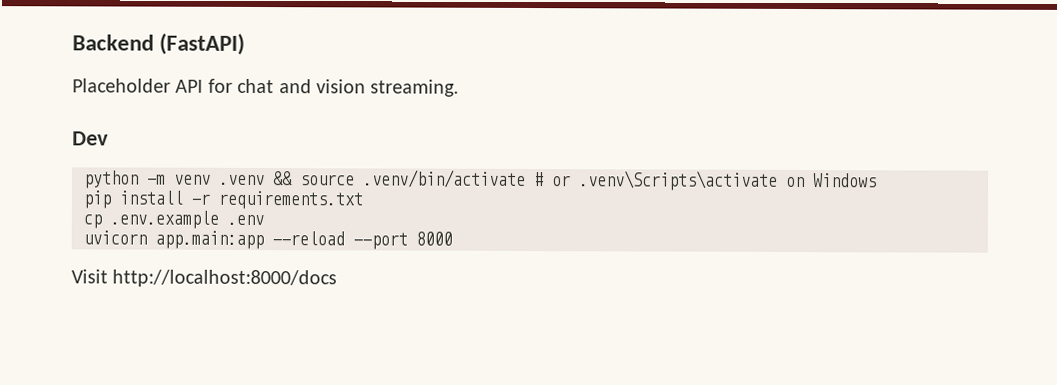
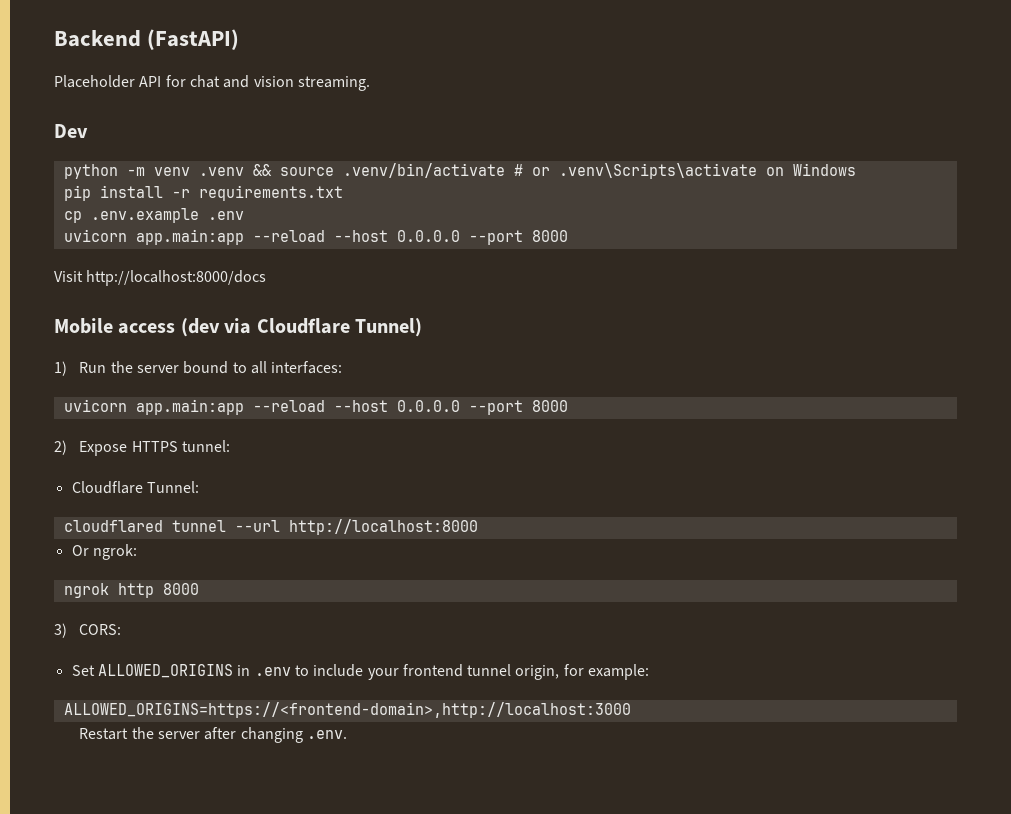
  cp .env.example .env
- uvicorn app.main:app --reload --port 8000
+ uvicorn app.main:app --reload --host 0.0.0.0 --port 8000
+ Mobile access (dev via Cloudflare Tunnel)
+ 1) Run the server bound to all interfaces:
+ uvicorn app.main:app --reload --host 0.0.0.0 --port 8000
+ 2) Expose HTTPS tunnel:
+ Cloudflare Tunnel:
+ cloudflared tunnel --url http://localhost:8000
+ Or ngrok:
+ ngrok http 8000
+ 3) CORS:
+ Set ALLOWED_ORIGINS in .env to include your frontend tunnel origin, for example:
+ ALLOWED_ORIGINS=https://<frontend-domain>,http://localhost:3000
+ Restart the server after changing .env.

